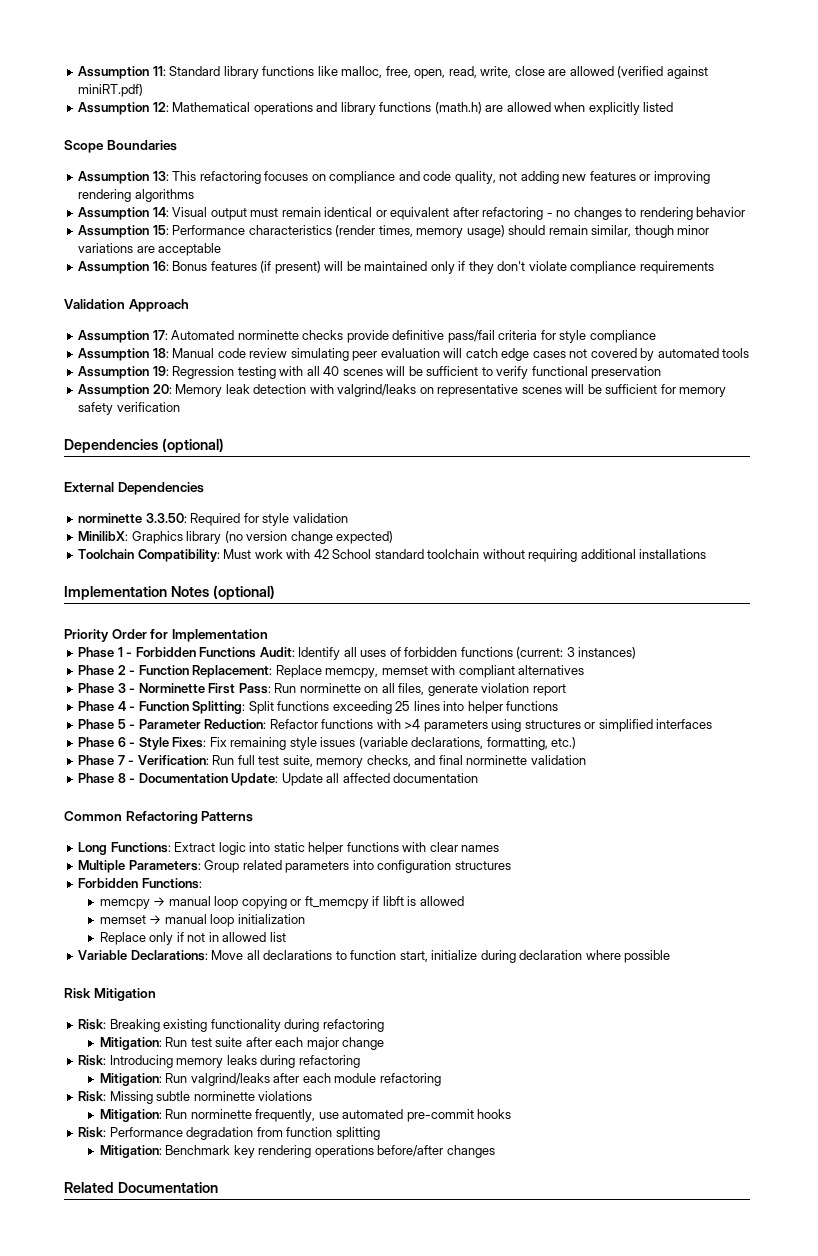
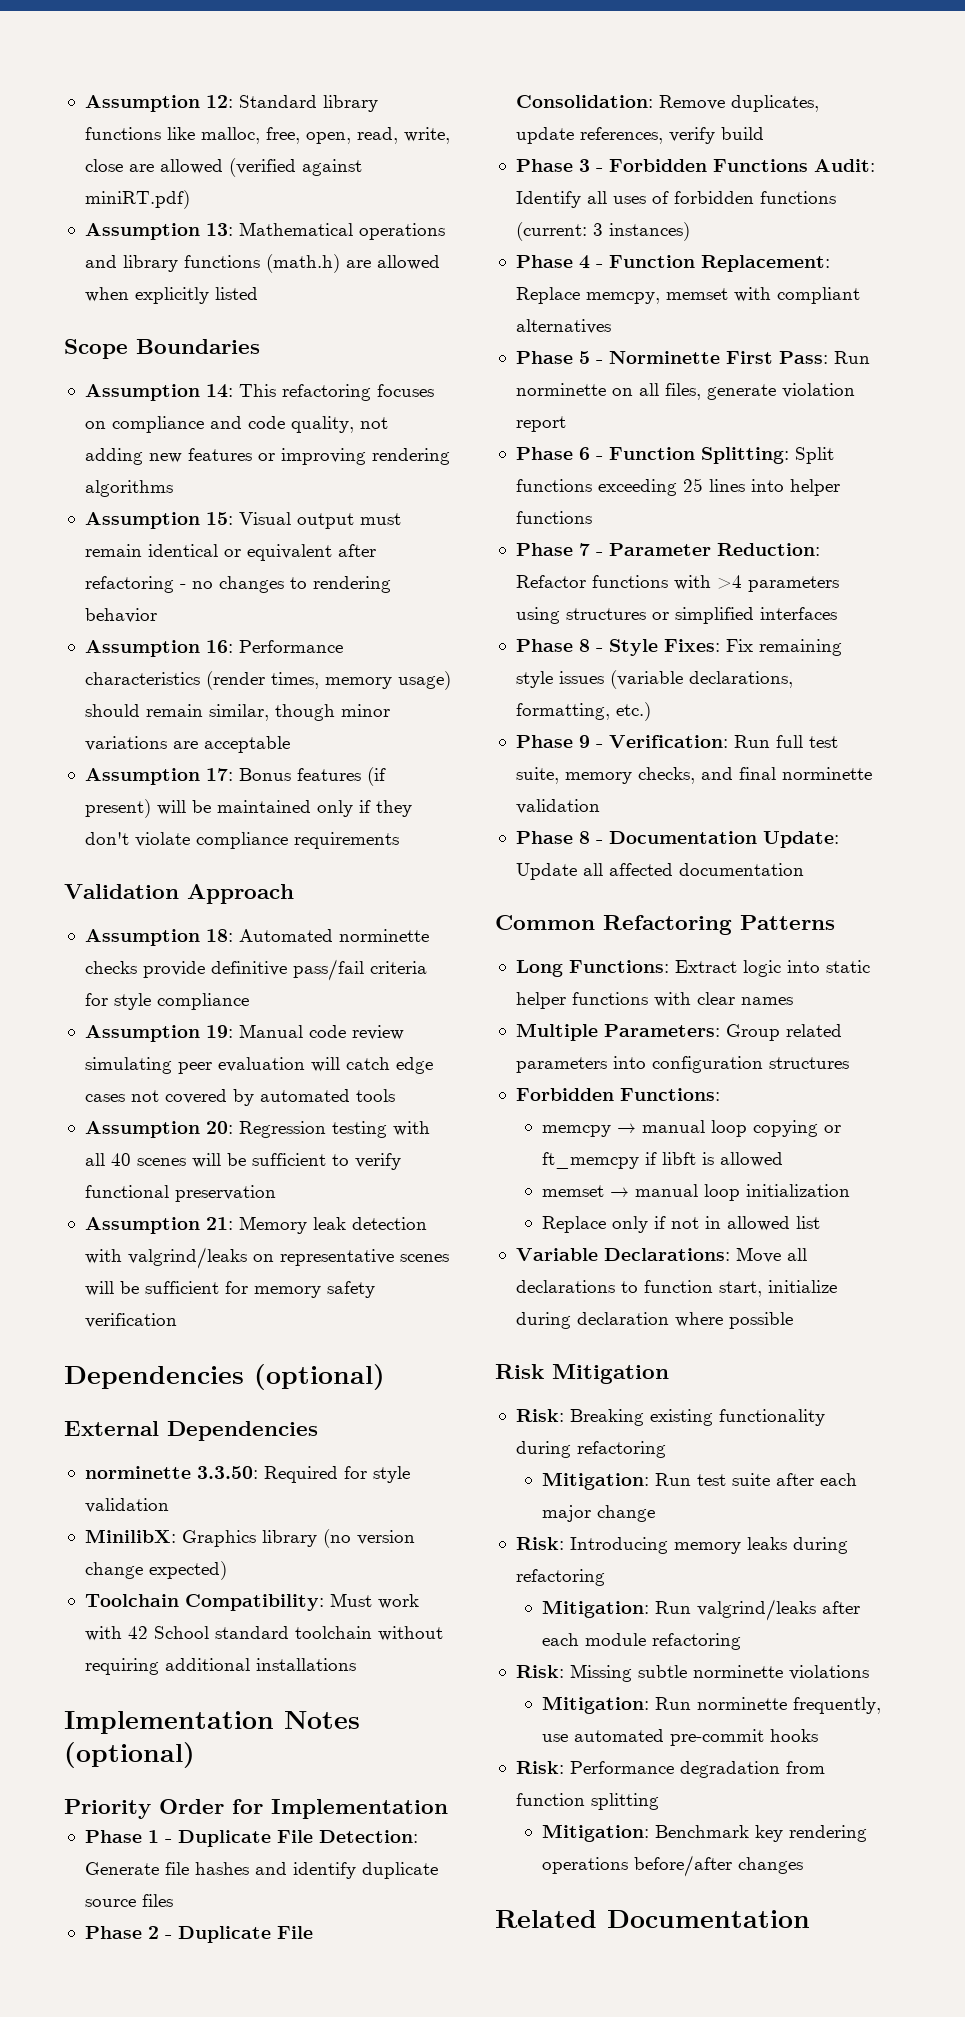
- Assumption 11: Standard library functions like malloc, free, open, read, write, close are allowed (verified against miniRT.pdf)
+ Assumption 12: Standard library functions like malloc, free, open, read, write, close are allowed (verified against miniRT.pdf)
- Assumption 12: Mathematical operations and library functions (math.h) are allowed when explicitly listed
+ Assumption 13: Mathematical operations and library functions (math.h) are allowed when explicitly listed
- Assumption 13: This refactoring focuses on compliance and code quality, not adding new features or improving rendering algorithms
+ Assumption 14: This refactoring focuses on compliance and code quality, not adding new features or improving rendering algorithms
- Assumption 14: Visual output must remain identical or equivalent after refactoring - no changes to rendering behavior
+ Assumption 15: Visual output must remain identical or equivalent after refactoring - no changes to rendering behavior
- Assumption 15: Performance characteristics (render times, memory usage) should remain similar, though minor variations are acceptable
+ Assumption 16: Performance characteristics (render times, memory usage) should remain similar, though minor variations are acceptable
- Assumption 16: Bonus features (if present) will be maintained only if they don't violate compliance requirements
+ Assumption 17: Bonus features (if present) will be maintained only if they don't violate compliance requirements
- Assumption 17: Automated norminette checks provide definitive pass/fail criteria for style compliance
+ Assumption 18: Automated norminette checks provide definitive pass/fail criteria for style compliance
- Assumption 18: Manual code review simulating peer evaluation will catch edge cases not covered by automated tools
+ Assumption 19: Manual code review simulating peer evaluation will catch edge cases not covered by automated tools
- Assumption 19: Regression testing with all 40 scenes will be sufficient to verify functional preservation
+ Assumption 20: Regression testing with all 40 scenes will be sufficient to verify functional preservation
- Assumption 20: Memory leak detection with valgrind/leaks on representative scenes will be sufficient for memory safety verification
+ Assumption 21: Memory leak detection with valgrind/leaks on representative scenes will be sufficient for memory safety verification
- Phase 1 - Forbidden Functions Audit: Identify all uses of forbidden functions (current: 3 instances)
+ Phase 1 - Duplicate File Detection: Generate file hashes and identify duplicate source files
+ Phase 2 - Duplicate File Consolidation: Remove duplicates, update references, verify build
+ Phase 3 - Forbidden Functions Audit: Identify all uses of forbidden functions (current: 3 instances)
- Phase 2 - Function Replacement: Replace memcpy, memset with compliant alternatives
+ Phase 4 - Function Replacement: Replace memcpy, memset with compliant alternatives
- Phase 3 - Norminette First Pass: Run norminette on all files, generate violation report
+ Phase 5 - Norminette First Pass: Run norminette on all files, generate violation report
- Phase 4 - Function Splitting: Split functions exceeding 25 lines into helper functions
+ Phase 6 - Function Splitting: Split functions exceeding 25 lines into helper functions
- Phase 5 - Parameter Reduction: Refactor functions with >4 parameters using structures or simplified interfaces
+ Phase 7 - Parameter Reduction: Refactor functions with >4 parameters using structures or simplified interfaces
- Phase 6 - Style Fixes: Fix remaining style issues (variable declarations, formatting, etc.)
+ Phase 8 - Style Fixes: Fix remaining style issues (variable declarations, formatting, etc.)
- Phase 7 - Verification: Run full test suite, memory checks, and final norminette validation
+ Phase 9 - Verification: Run full test suite, memory checks, and final norminette validation

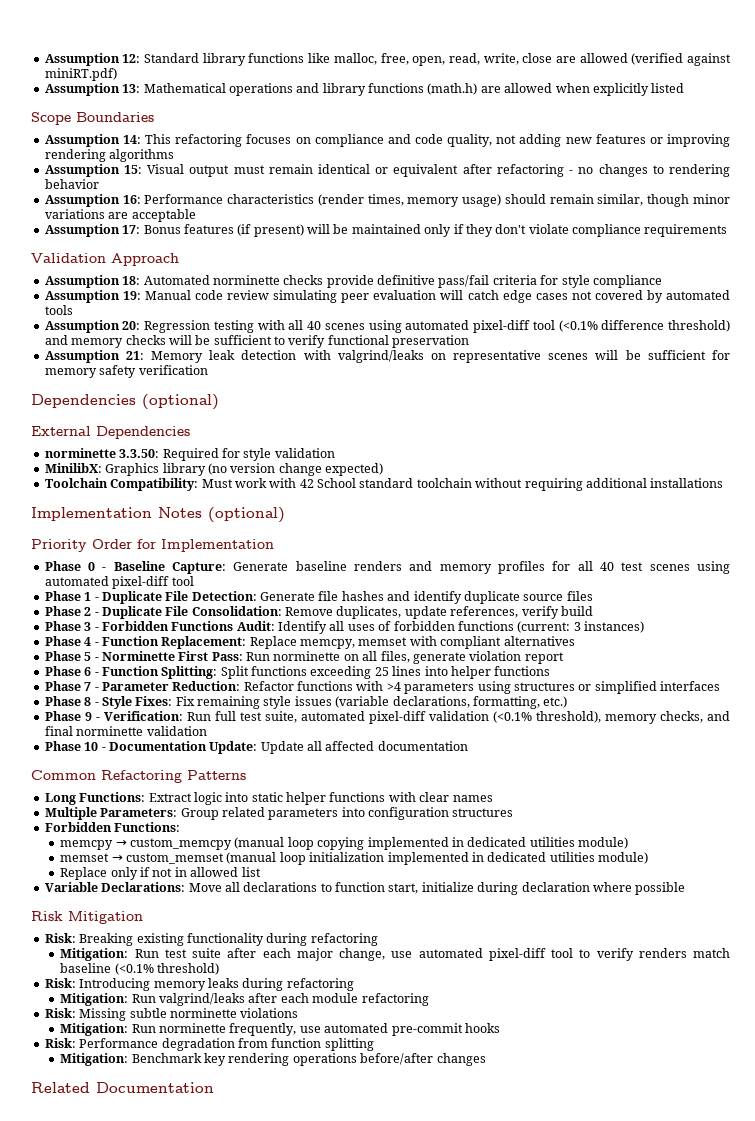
- Assumption 20: Regression testing with all 40 scenes will be sufficient to verify functional preservation
+ Assumption 20: Regression testing with all 40 scenes using automated pixel-diff tool (<0.1% difference threshold) and memory checks will be sufficient to verify functional preservation
+ Phase 0 - Baseline Capture: Generate baseline renders and memory profiles for all 40 test scenes using automated pixel-diff tool
- Phase 9 - Verification: Run full test suite, memory checks, and final norminette validation
+ Phase 9 - Verification: Run full test suite, automated pixel-diff validation (<0.1% threshold), memory checks, and final norminette validation
- Phase 8 - Documentation Update: Update all affected documentation
+ Phase 10 - Documentation Update: Update all affected documentation
- memcpy → manual loop copying or ft_memcpy if libft is allowed
+ memcpy → custom_memcpy (manual loop copying implemented in dedicated utilities module)
- memset → manual loop initialization
+ memset → custom_memset (manual loop initialization implemented in dedicated utilities module)
- Mitigation: Run test suite after each major change
+ Mitigation: Run test suite after each major change, use automated pixel-diff tool to verify renders match baseline (<0.1% threshold)

